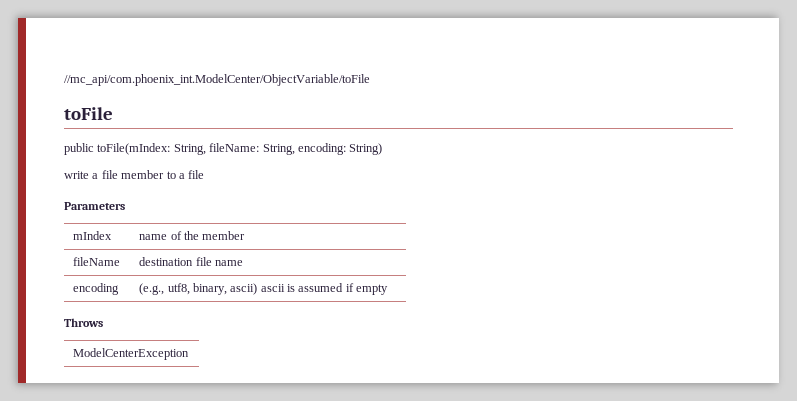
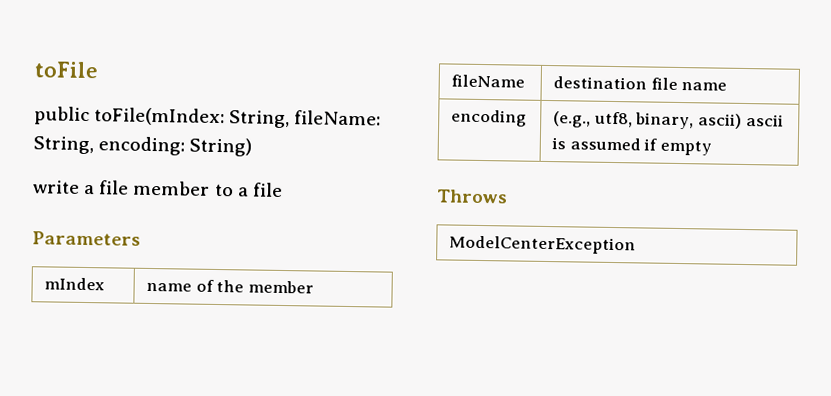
- //mc_api/com.phoenix_int.ModelCenter/ObjectVariable/toFile

